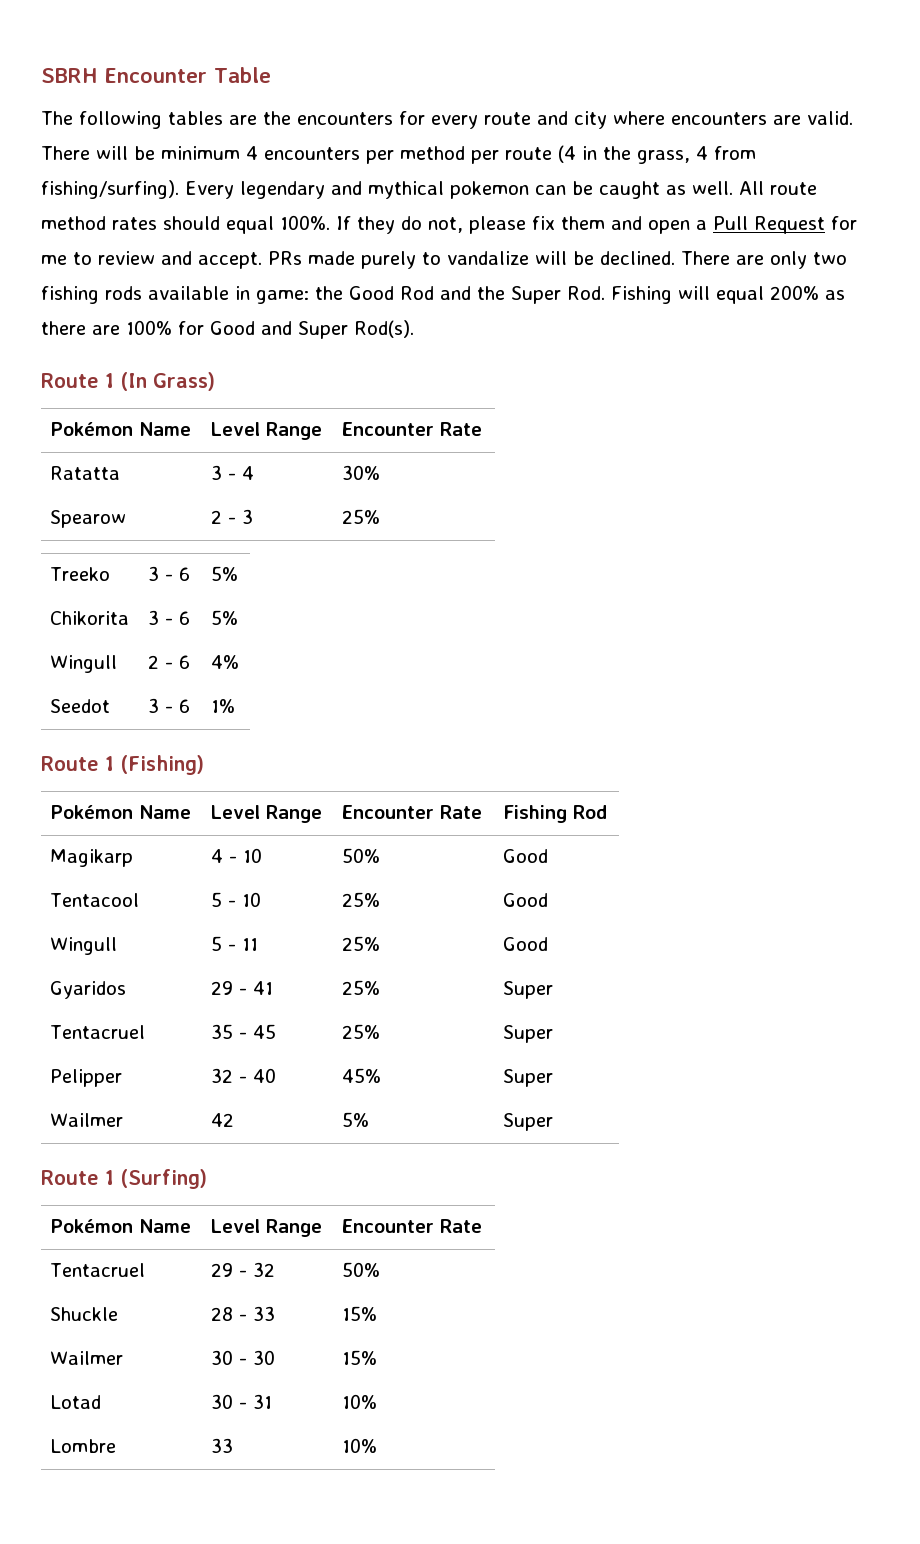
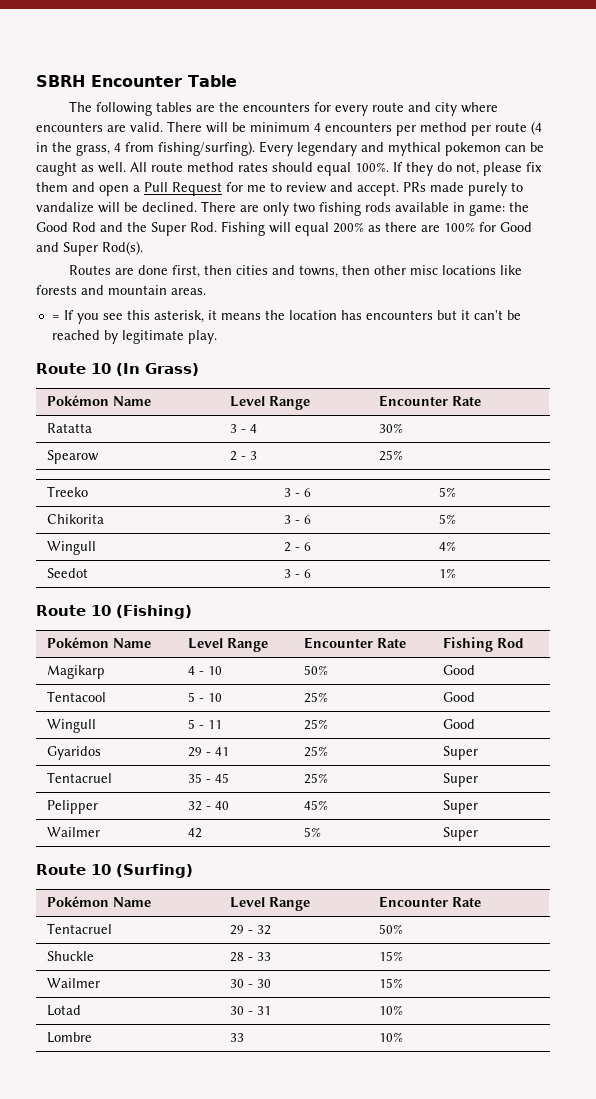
- Route 1 (In Grass)
+ Routes are done first, then cities and towns, then other misc locations like forests and mountain areas.
+ = If you see this asterisk, it means the location has encounters but it can't be reached by legitimate play.
+ Route 10 (In Grass)
- Route 1 (Fishing)
+ Route 10 (Fishing)
- Route 1 (Surfing)
+ Route 10 (Surfing)

